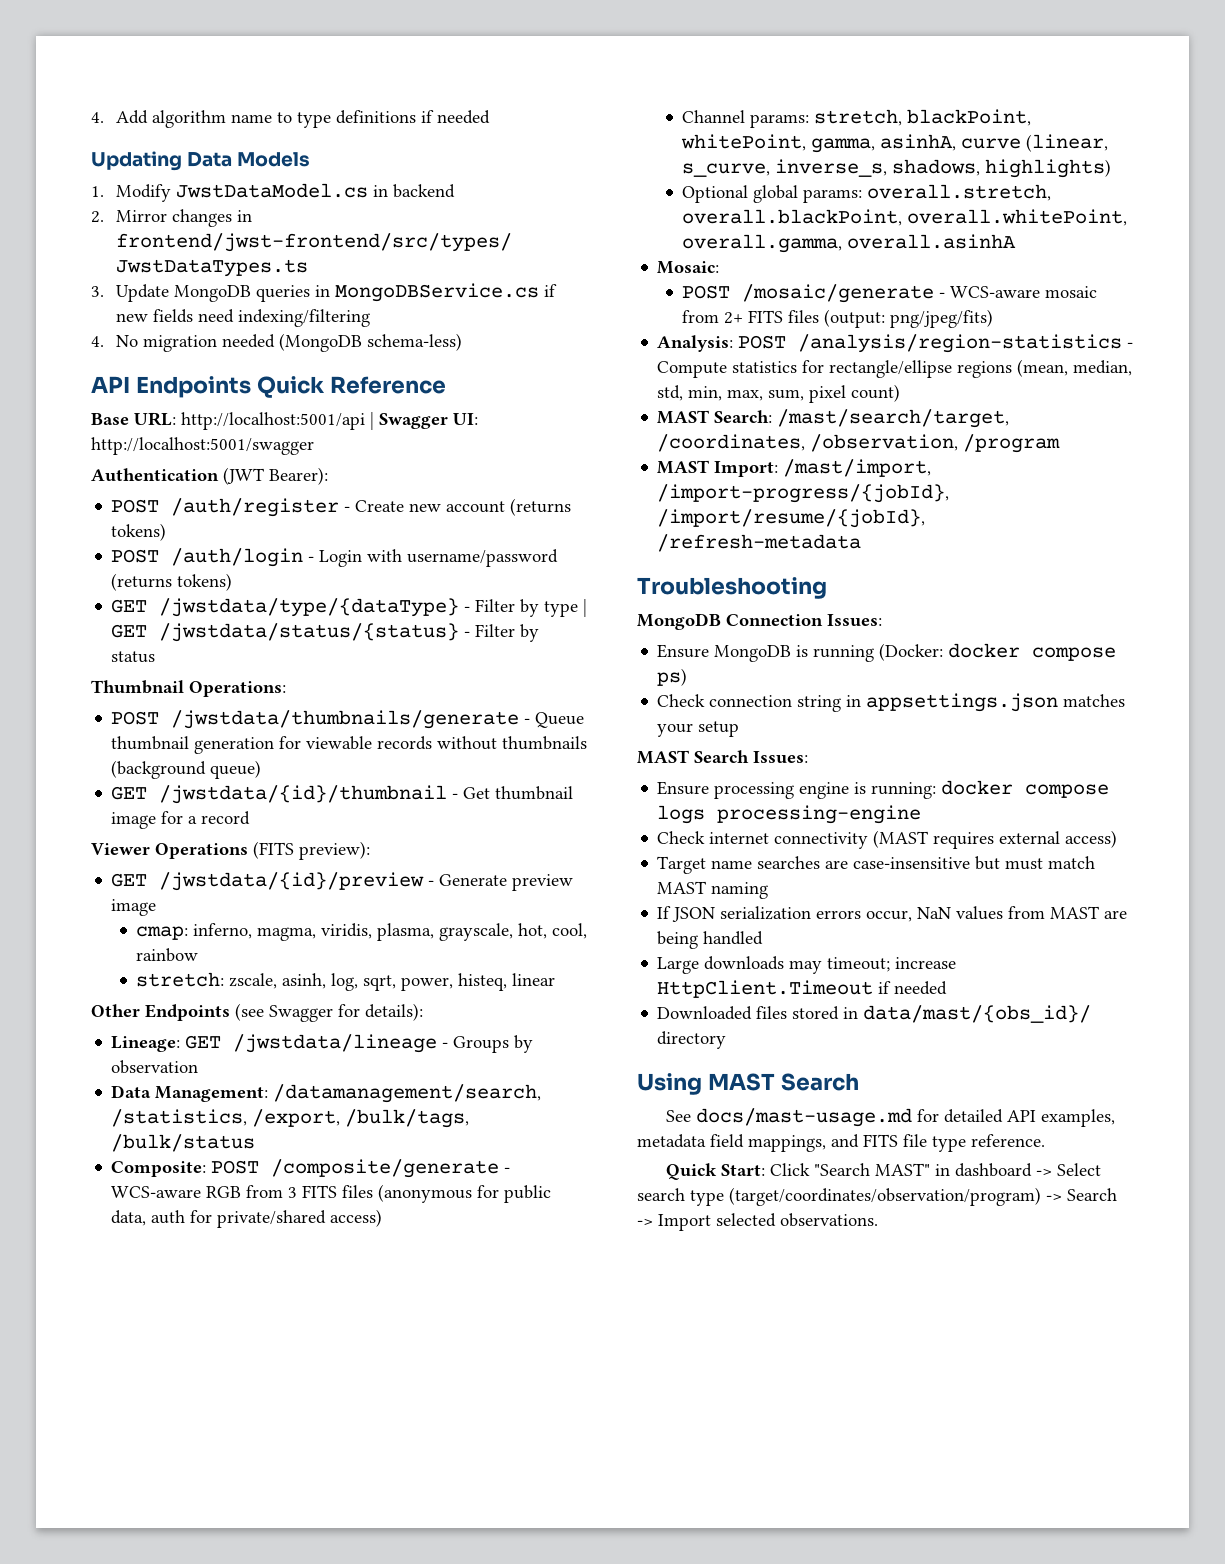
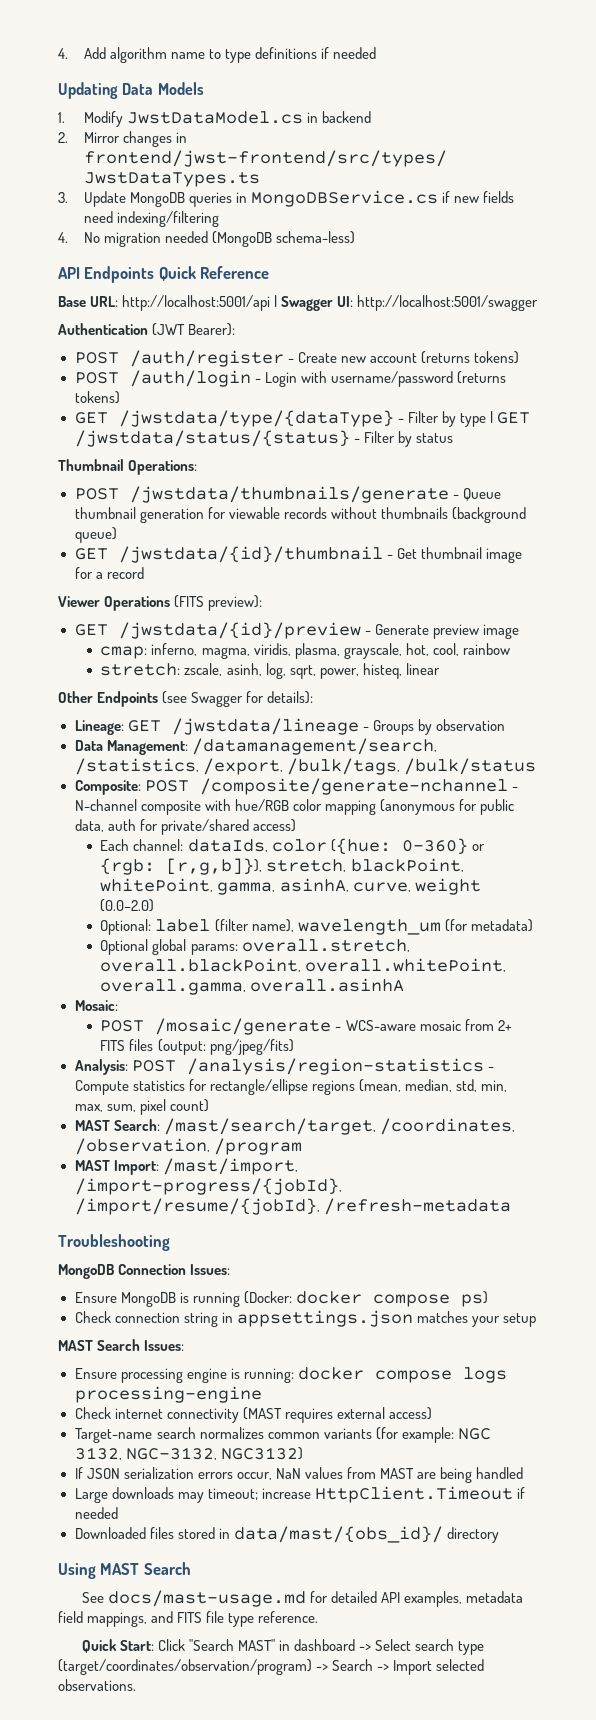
- Composite: POST /composite/generate - WCS-aware RGB from 3 FITS files (anonymous for public data, auth for private/shared access)
+ Composite: POST /composite/generate-nchannel - N-channel composite with hue/RGB color mapping (anonymous for public data, auth for private/shared access)
- Channel params: stretch, blackPoint, whitePoint, gamma, asinhA, curve (linear, s_curve, inverse_s, shadows, highlights)
+ Each channel: dataIds, color ({hue: 0-360} or {rgb: [r,g,b]}), stretch, blackPoint, whitePoint, gamma, asinhA, curve, weight (0.0–2.0)
+ Optional: label (filter name), wavelength_um (for metadata)
- Target name searches are case-insensitive but must match MAST naming
+ Target-name search normalizes common variants (for example: NGC 3132, NGC-3132, NGC3132)

